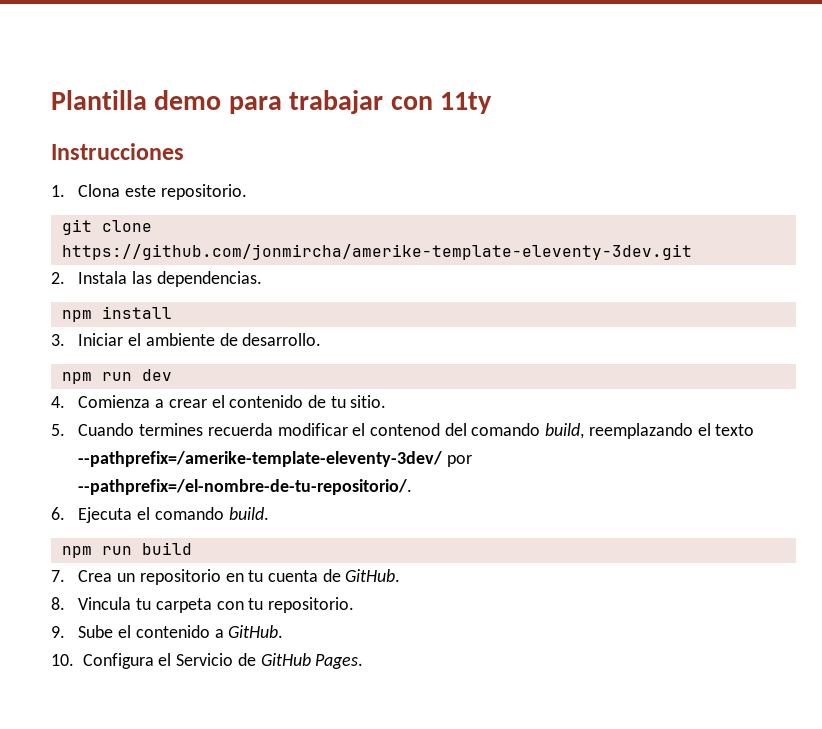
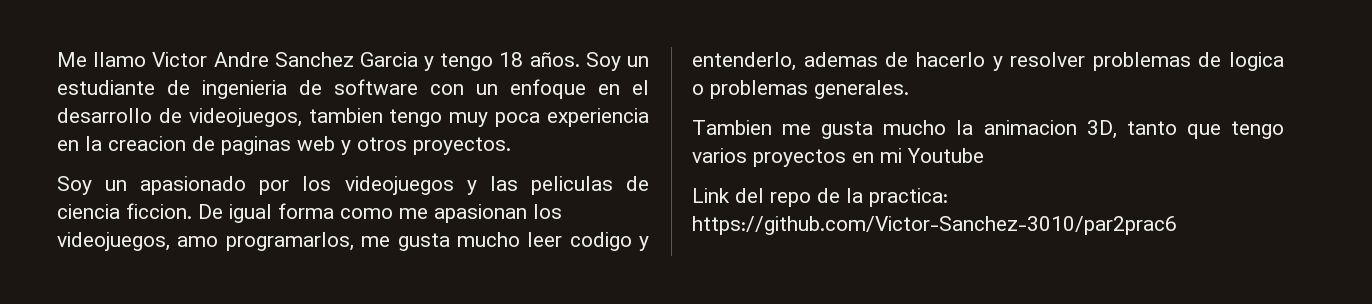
- Plantilla demo para trabajar con 11ty
- Instrucciones
- 1. Clona este repositorio.
- git clone https://github.com/jonmircha/amerike-template-eleventy-3dev.git
- 2. Instala las dependencias.
- npm install
- 3. Iniciar el ambiente de desarrollo.
- npm run dev
- 4. Comienza a crear el contenido de tu sitio.
- 5. Cuando termines recuerda modificar el contenod del comando build, reemplazando el texto --pathprefix=/amerike-template-eleventy-3dev/ por --pathprefix=/el-nombre-de-tu-repositorio/.
- 6. Ejecuta el comando build.
- npm run build
- 7. Crea un repositorio en tu cuenta de GitHub.
- 8. Vincula tu carpeta con tu repositorio.
- 9. Sube el contenido a GitHub.
- 10. Configura el Servicio de GitHub Pages.
+ Me llamo Victor Andre Sanchez Garcia y tengo 18 años. Soy un estudiante de ingenieria de software con un enfoque en el desarrollo de videojuegos, tambien tengo muy poca experiencia en la creacion de paginas web y otros proyectos.
+ Soy un apasionado por los videojuegos y las peliculas de ciencia ficcion. De igual forma como me apasionan los videojuegos, amo programarlos, me gusta mucho leer codigo y entenderlo, ademas de hacerlo y resolver problemas de logica o problemas generales.
+ Tambien me gusta mucho la animacion 3D, tanto que tengo varios proyectos en mi Youtube
+ Link del repo de la practica: https://github.com/Victor-Sanchez-3010/par2prac6

